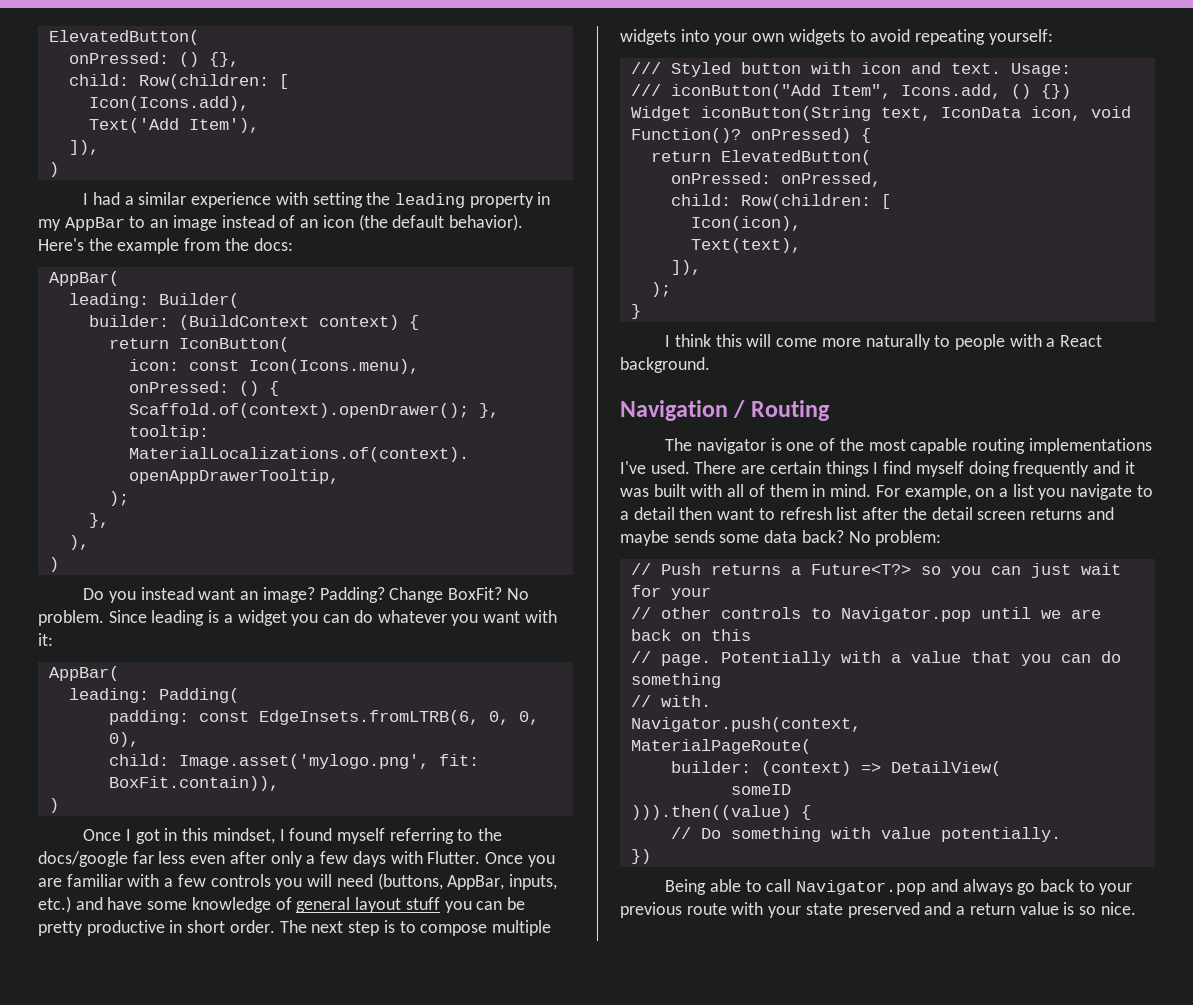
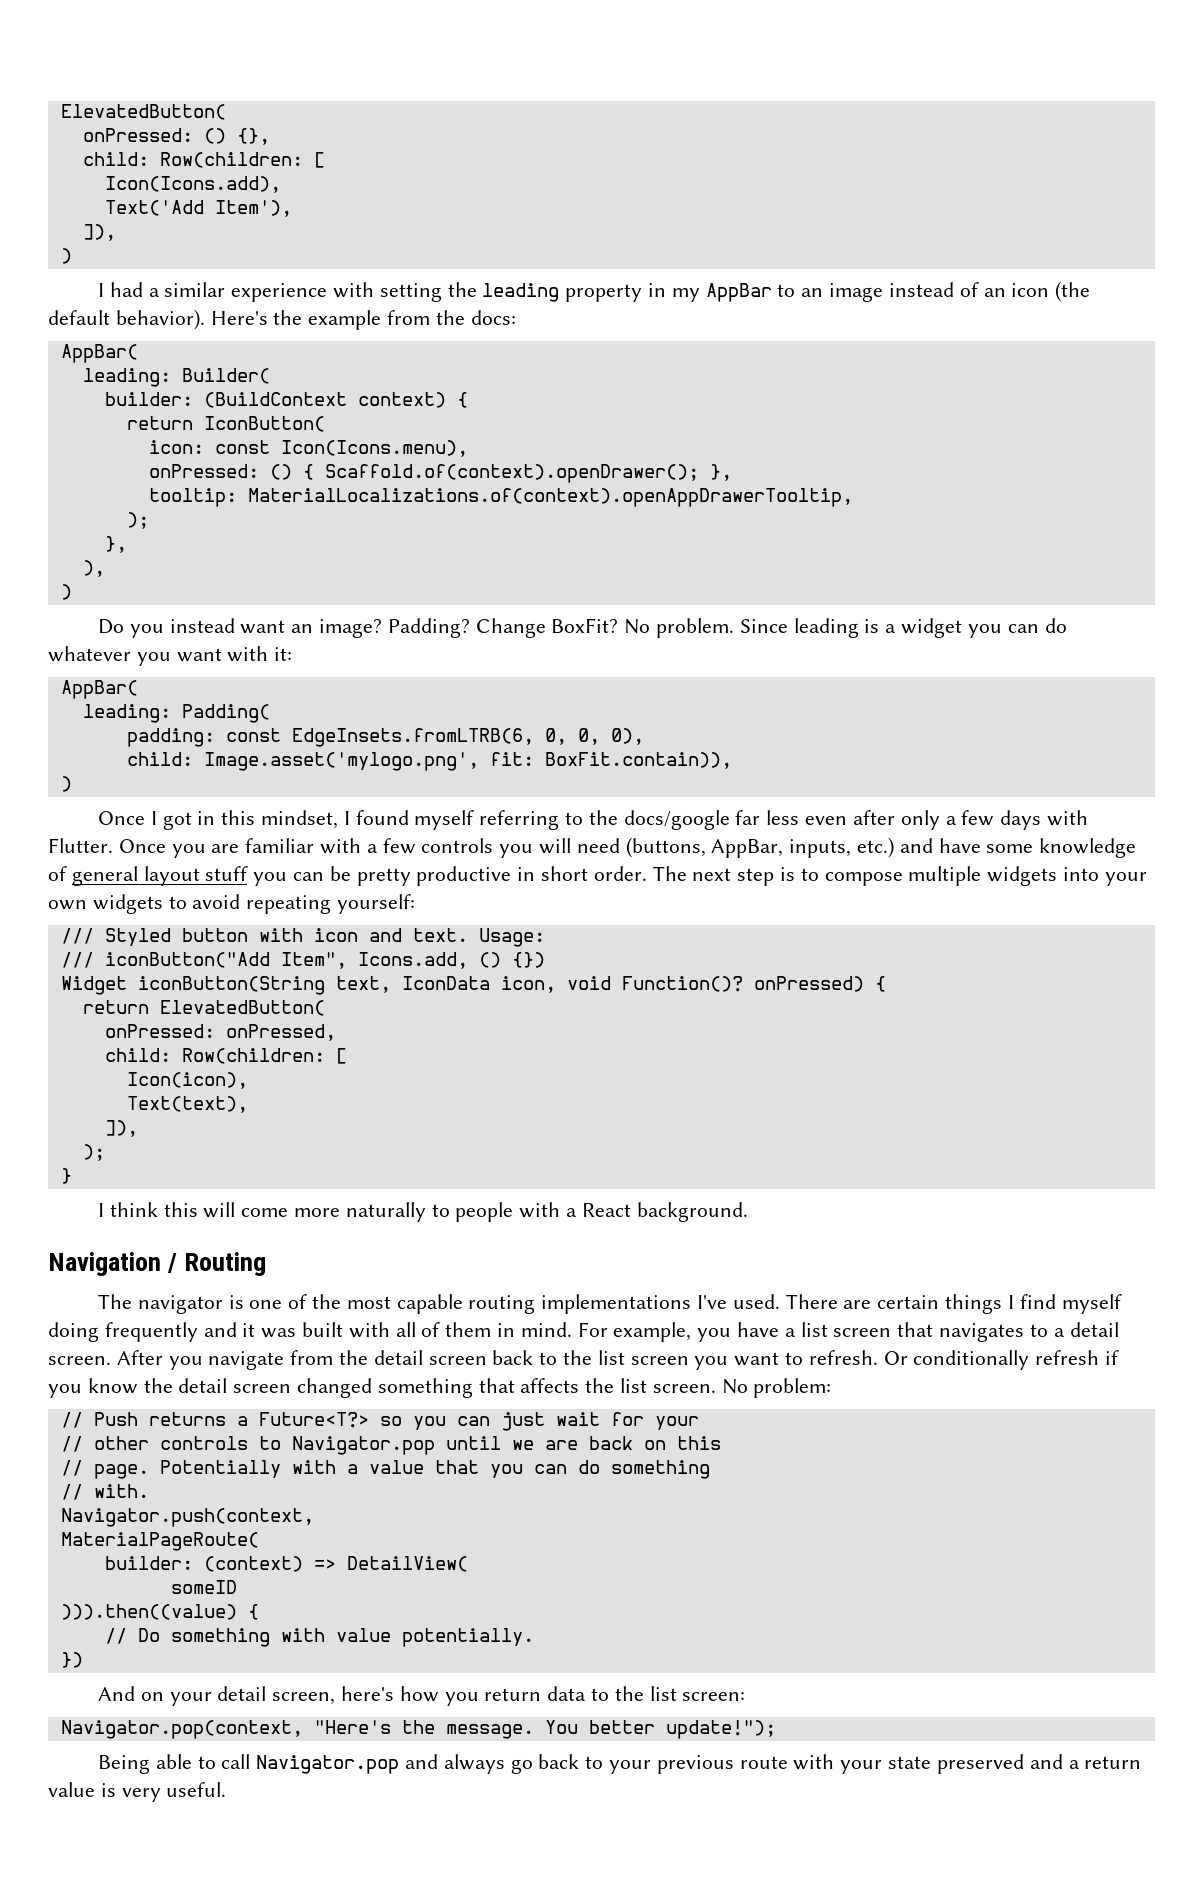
- For example, on a list you navigate to a detail then want to refresh list after the detail screen returns and maybe sends some data back?
+ For example, you have a list screen that navigates to a detail screen. After you navigate from the detail screen back to the list screen you want to refresh. Or conditionally refresh if you know the detail screen changed something that affects the list screen.
+ And on your detail screen, here's how you return data to the list screen:
+ Navigator.pop(context, "Here's the message. You better update!");
- Being able to call Navigator.pop and always go back to your previous route with your state preserved and a return value is so nice.
+ Being able to call Navigator.pop and always go back to your previous route with your state preserved and a return value is very useful.

